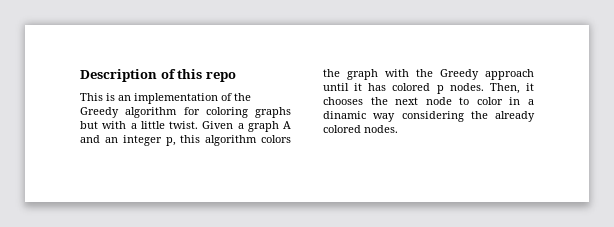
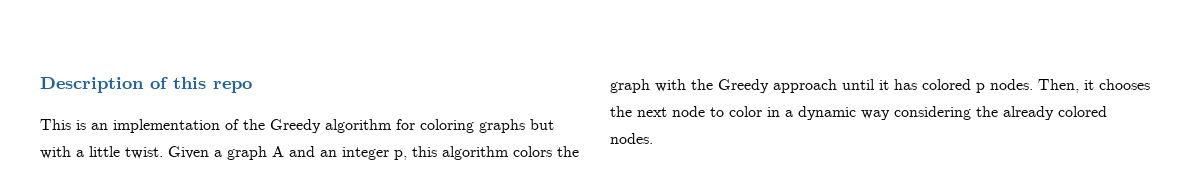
- Then, it chooses the next node to color in a dinamic way considering the already colored nodes.
+ Then, it chooses the next node to color in a dynamic way considering the already colored nodes.

